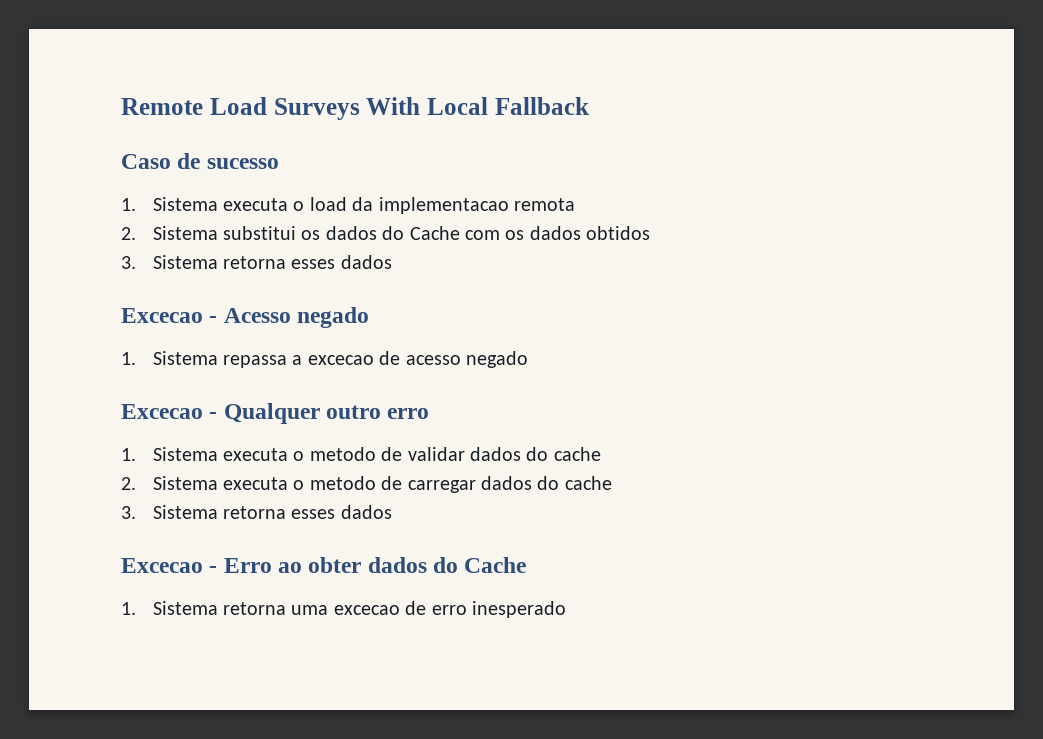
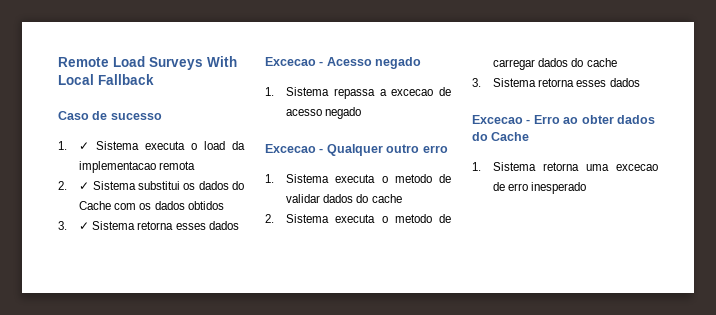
- 1. Sistema executa o load da implementacao remota
+ 1. ✓ Sistema executa o load da implementacao remota
- 2. Sistema substitui os dados do Cache com os dados obtidos
- 3. Sistema retorna esses dados
+ 2. ✓ Sistema substitui os dados do Cache com os dados obtidos
+ 3. ✓ Sistema retorna esses dados

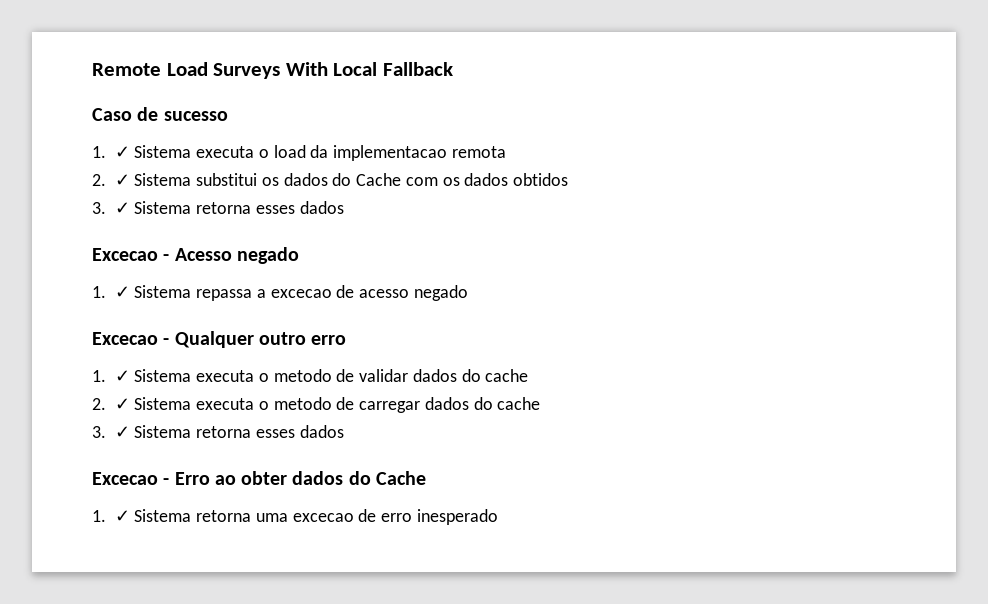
- 1. Sistema repassa a excecao de acesso negado
+ 1. ✓ Sistema repassa a excecao de acesso negado
- 1. Sistema executa o metodo de validar dados do cache
+ 1. ✓ Sistema executa o metodo de validar dados do cache
- 2. Sistema executa o metodo de carregar dados do cache
- 3. Sistema retorna esses dados
+ 2. ✓ Sistema executa o metodo de carregar dados do cache
+ 3. ✓ Sistema retorna esses dados
- 1. Sistema retorna uma excecao de erro inesperado
+ 1. ✓ Sistema retorna uma excecao de erro inesperado

